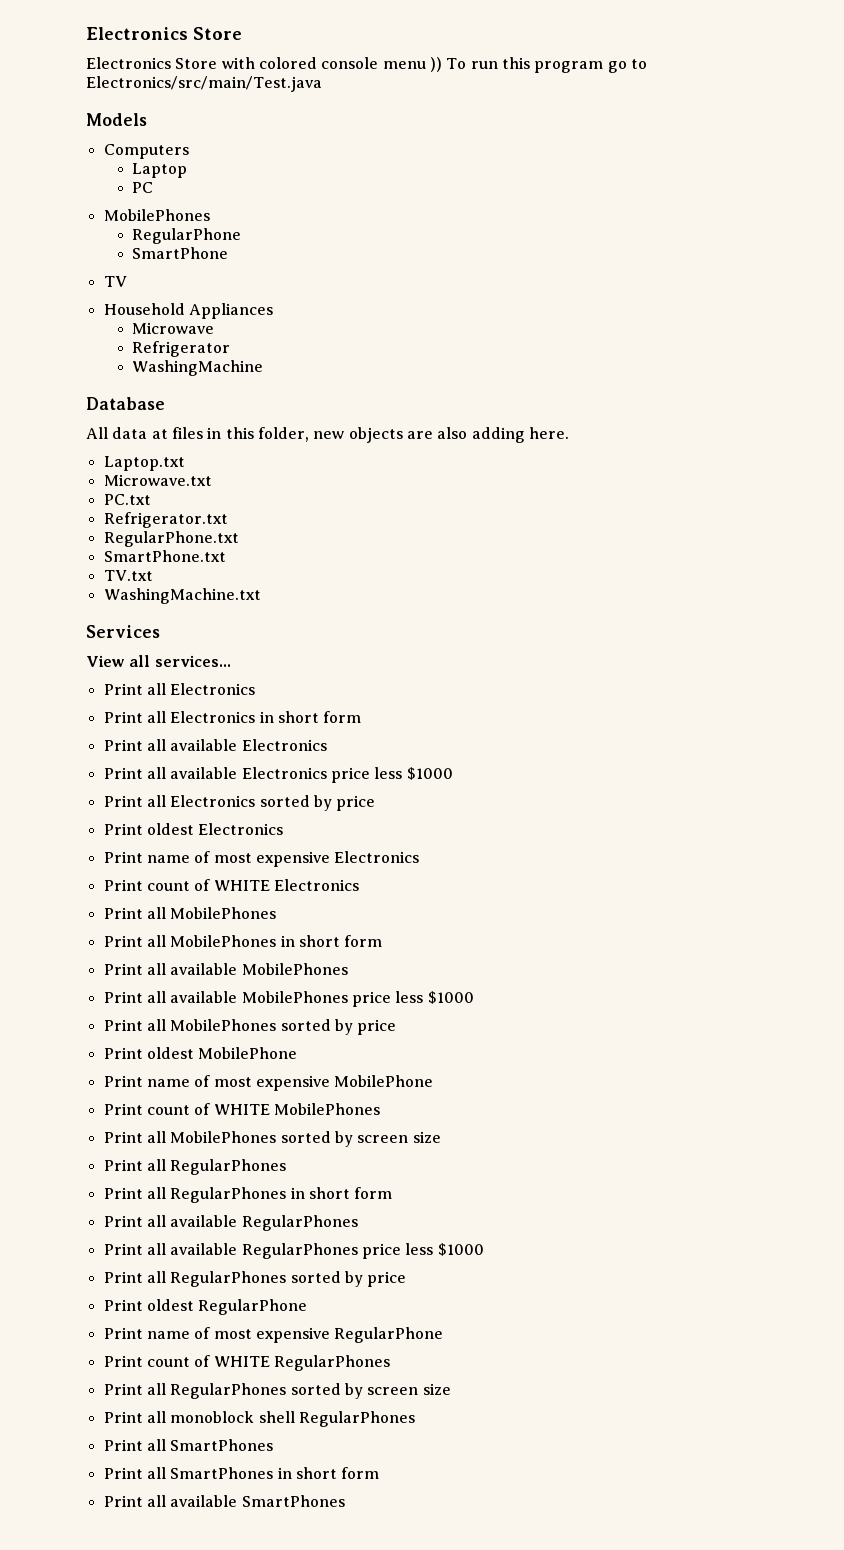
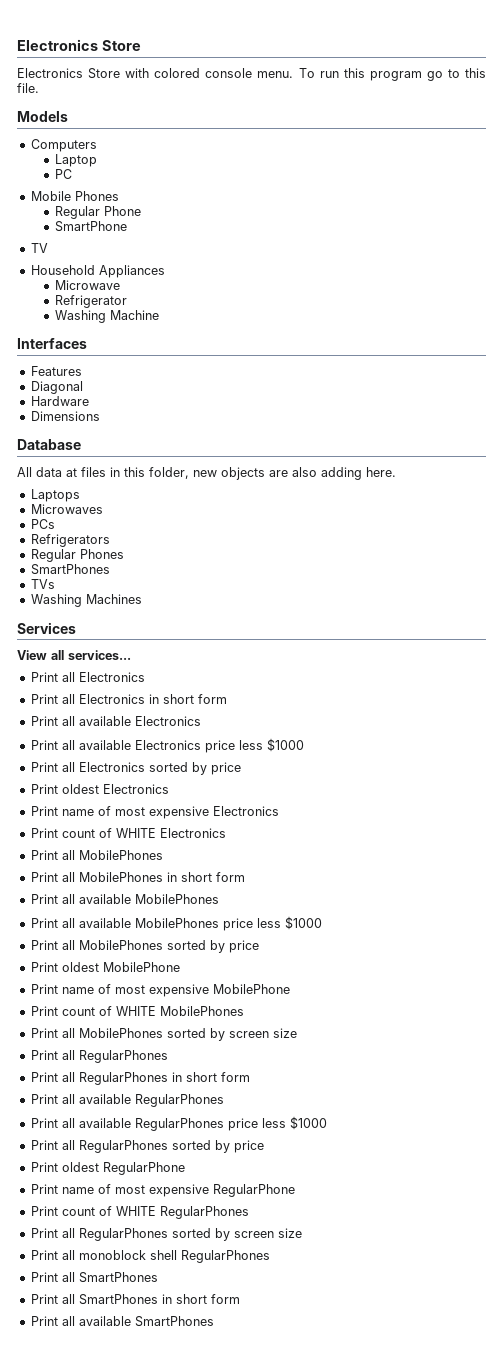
- Electronics Store with colored console menu )) To run this program go to Electronics/src/main/Test.java
+ Electronics Store with colored console menu. To run this program go to this file.
  PC
- MobilePhones
- RegularPhone
+ Mobile Phones
+ Regular Phone
- WashingMachine
+ Washing Machine
+ Interfaces
+ Features
+ Diagonal
+ Hardware
+ Dimensions
- Laptop.txt
- Microwave.txt
- PC.txt
- Refrigerator.txt
- RegularPhone.txt
- SmartPhone.txt
- TV.txt
- WashingMachine.txt
+ Laptops
+ Microwaves
+ PCs
+ Refrigerators
+ Regular Phones
+ SmartPhones
+ TVs
+ Washing Machines

